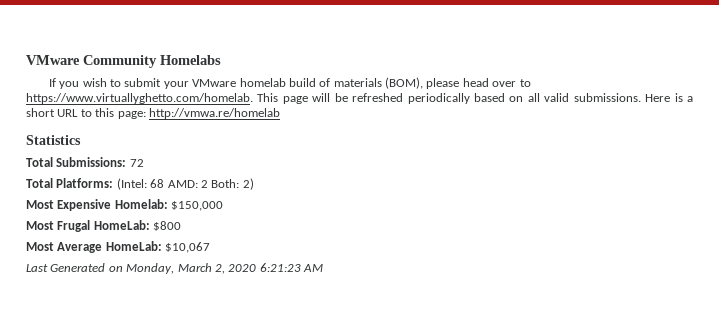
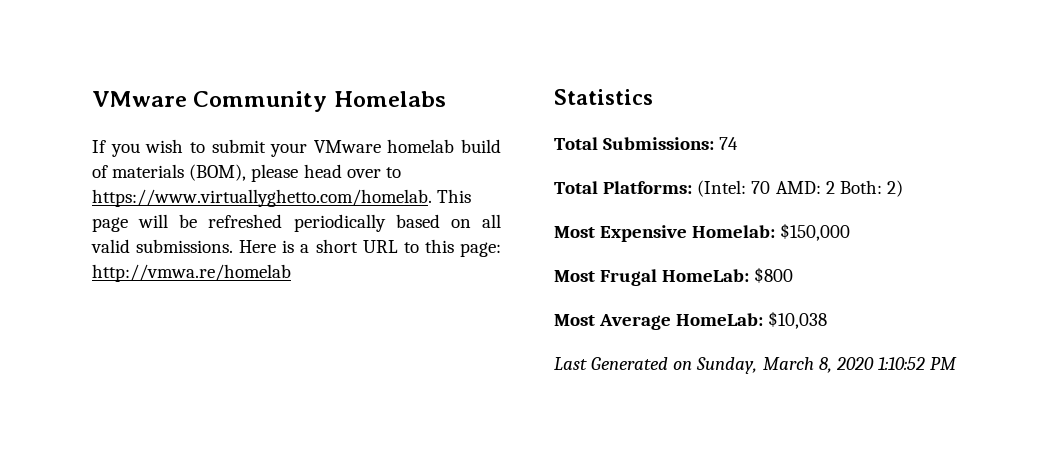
- Total Submissions: 72
+ Total Submissions: 74
- Total Platforms: (Intel: 68 AMD: 2 Both: 2)
+ Total Platforms: (Intel: 70 AMD: 2 Both: 2)
- Most Average HomeLab: $10,067
+ Most Average HomeLab: $10,038
- Last Generated on Monday, March 2, 2020 6:21:23 AM
+ Last Generated on Sunday, March 8, 2020 1:10:52 PM

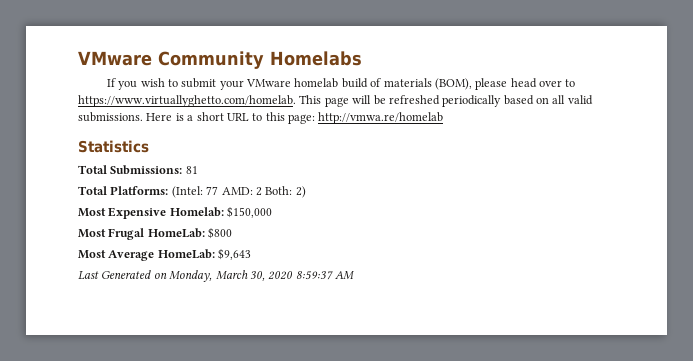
- Total Submissions: 74
+ Total Submissions: 81
- Total Platforms: (Intel: 70 AMD: 2 Both: 2)
+ Total Platforms: (Intel: 77 AMD: 2 Both: 2)
- Most Average HomeLab: $10,038
+ Most Average HomeLab: $9,643
- Last Generated on Sunday, March 8, 2020 1:10:52 PM
+ Last Generated on Monday, March 30, 2020 8:59:37 AM

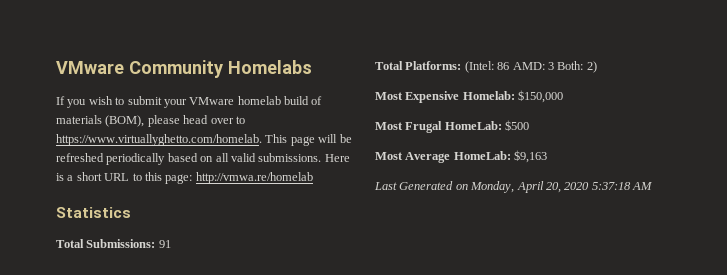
- Total Submissions: 81
+ Total Submissions: 91
- Total Platforms: (Intel: 77 AMD: 2 Both: 2)
+ Total Platforms: (Intel: 86 AMD: 3 Both: 2)
- Most Frugal HomeLab: $800
+ Most Frugal HomeLab: $500
- Most Average HomeLab: $9,643
+ Most Average HomeLab: $9,163
- Last Generated on Monday, March 30, 2020 8:59:37 AM
+ Last Generated on Monday, April 20, 2020 5:37:18 AM

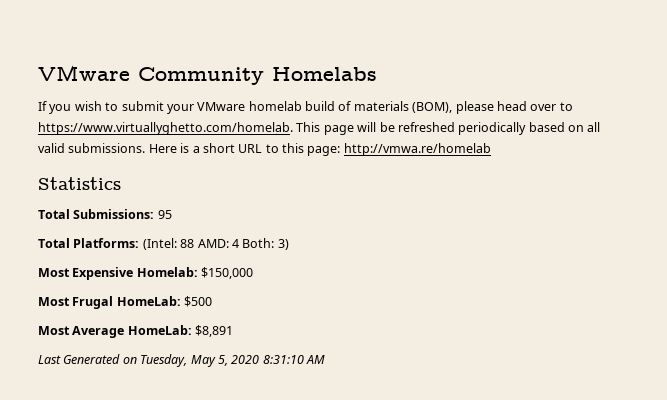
- Total Submissions: 91
+ Total Submissions: 95
- Total Platforms: (Intel: 86 AMD: 3 Both: 2)
+ Total Platforms: (Intel: 88 AMD: 4 Both: 3)
- Most Average HomeLab: $9,163
+ Most Average HomeLab: $8,891
- Last Generated on Monday, April 20, 2020 5:37:18 AM
+ Last Generated on Tuesday, May 5, 2020 8:31:10 AM

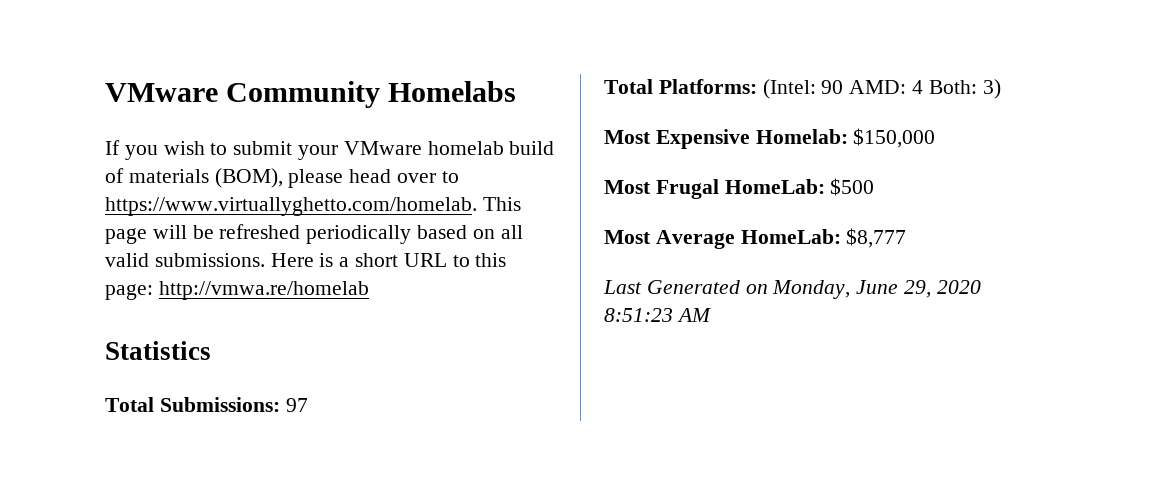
- Total Submissions: 95
+ Total Submissions: 97
- Total Platforms: (Intel: 88 AMD: 4 Both: 3)
+ Total Platforms: (Intel: 90 AMD: 4 Both: 3)
- Most Average HomeLab: $8,891
+ Most Average HomeLab: $8,777
- Last Generated on Tuesday, May 5, 2020 8:31:10 AM
+ Last Generated on Monday, June 29, 2020 8:51:23 AM

